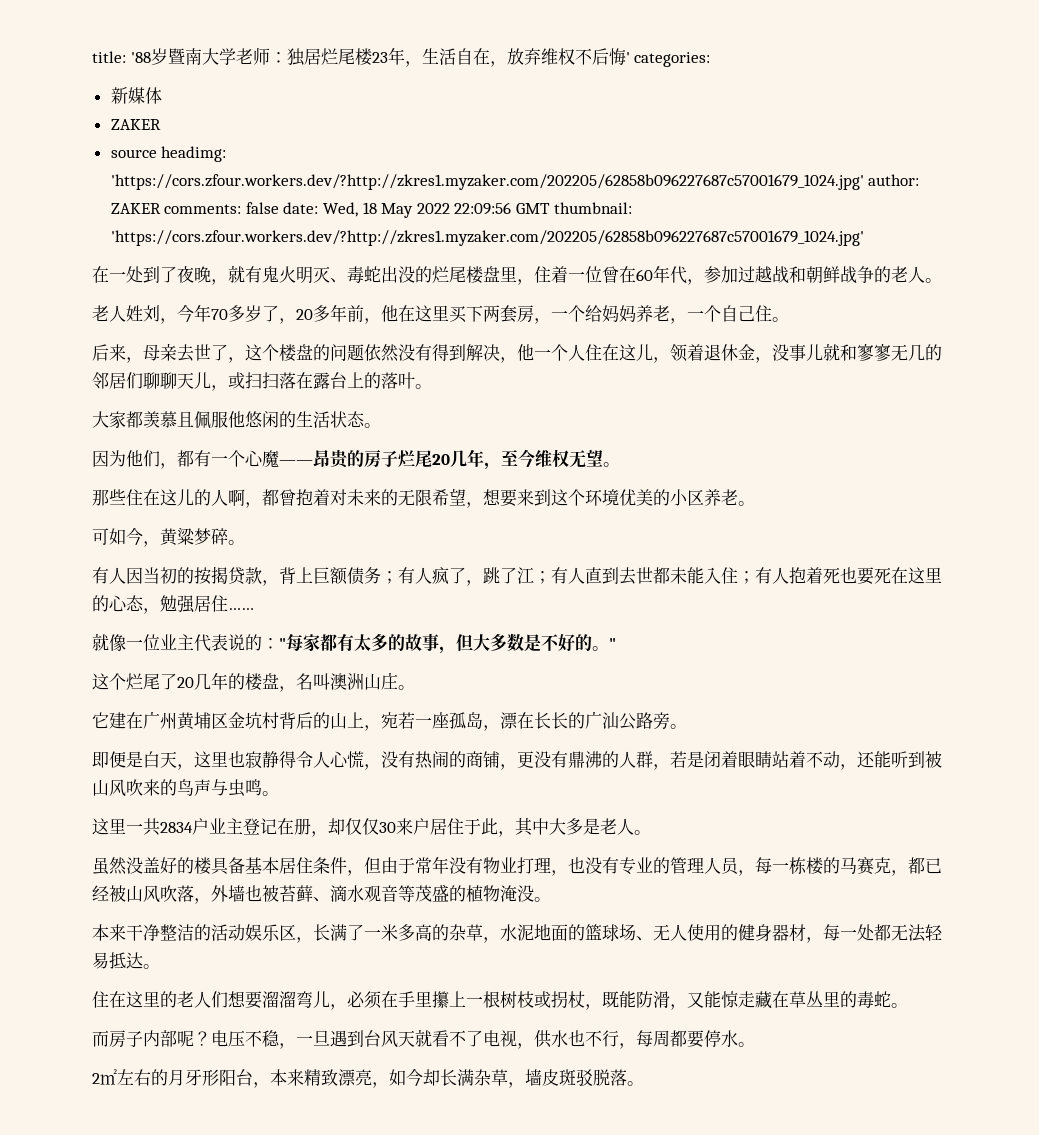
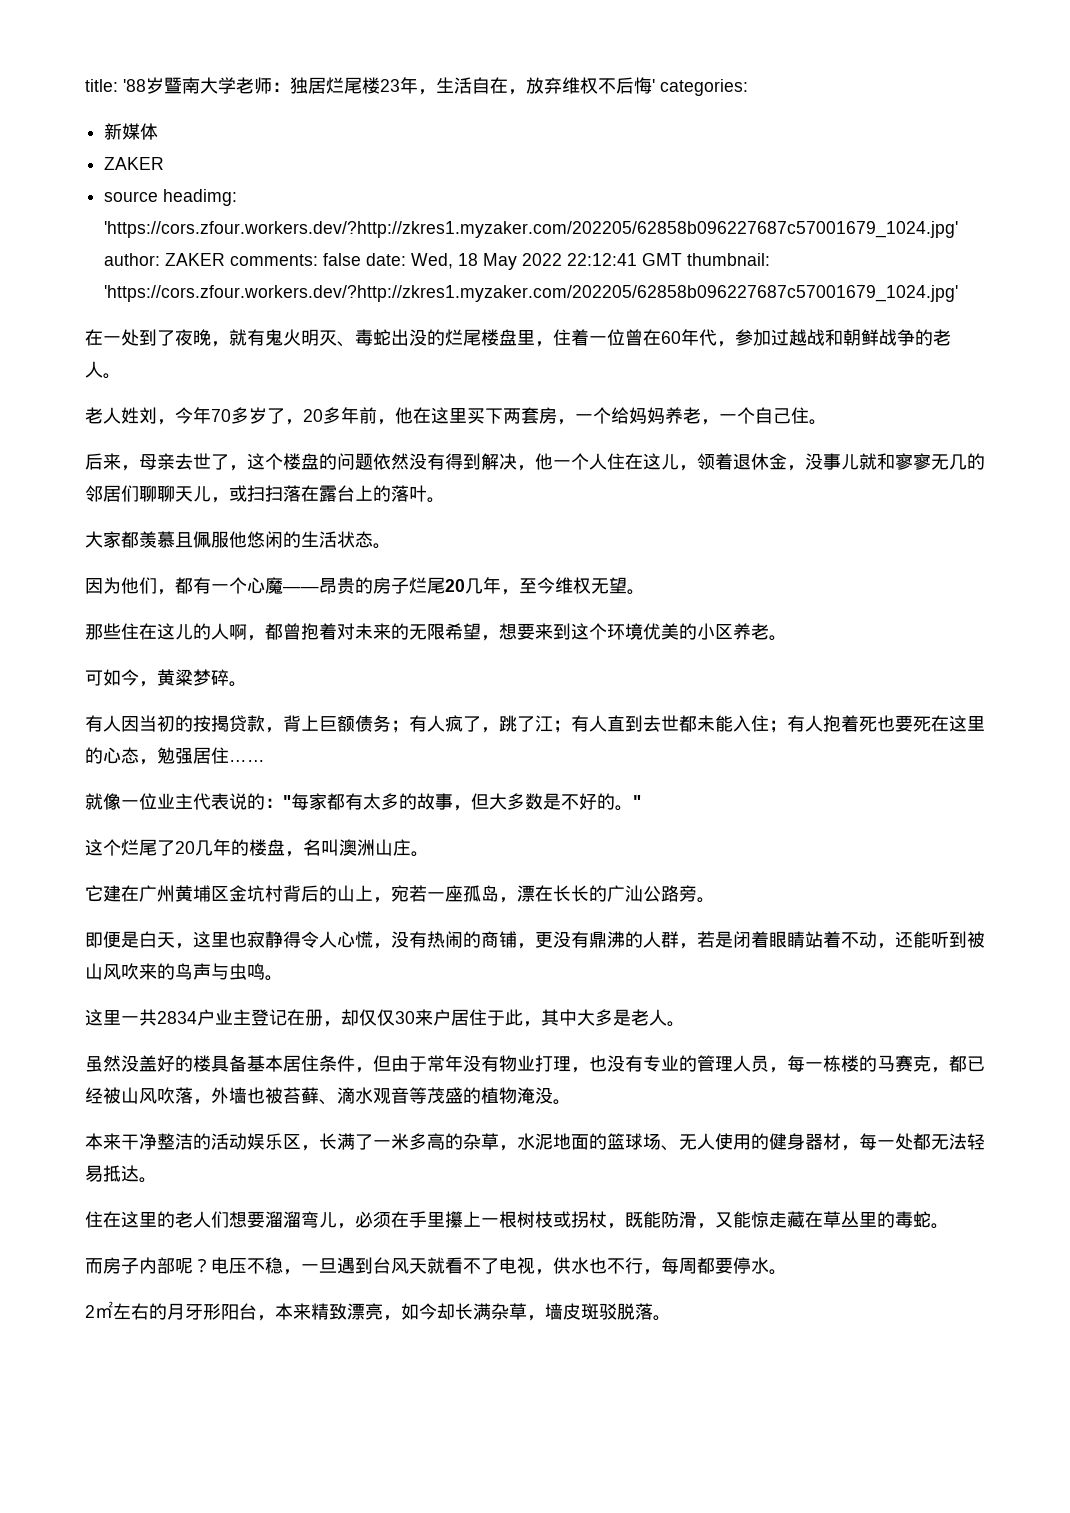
- source headimg: 'https://cors.zfour.workers.dev/?http://zkres1.myzaker.com/202205/62858b096227687c57001679_1024.jpg' author: ZAKER comments: false date: Wed, 18 May 2022 22:09:56 GMT thumbnail: 'https://cors.zfour.workers.dev/?http://zkres1.myzaker.com/202205/62858b096227687c57001679_1024.jpg'
+ source headimg: 'https://cors.zfour.workers.dev/?http://zkres1.myzaker.com/202205/62858b096227687c57001679_1024.jpg' author: ZAKER comments: false date: Wed, 18 May 2022 22:12:41 GMT thumbnail: 'https://cors.zfour.workers.dev/?http://zkres1.myzaker.com/202205/62858b096227687c57001679_1024.jpg'

